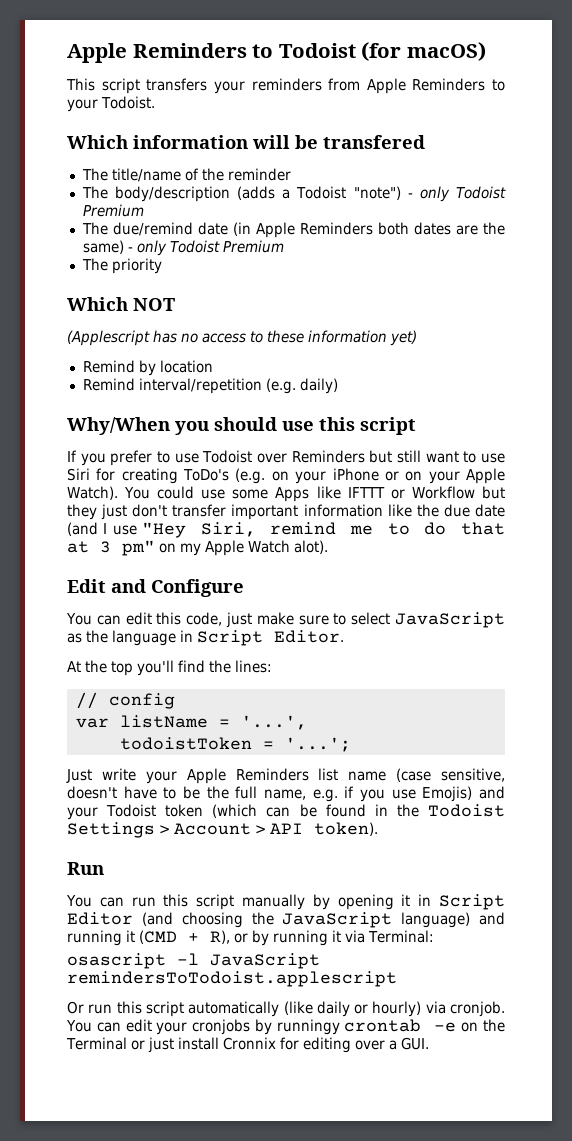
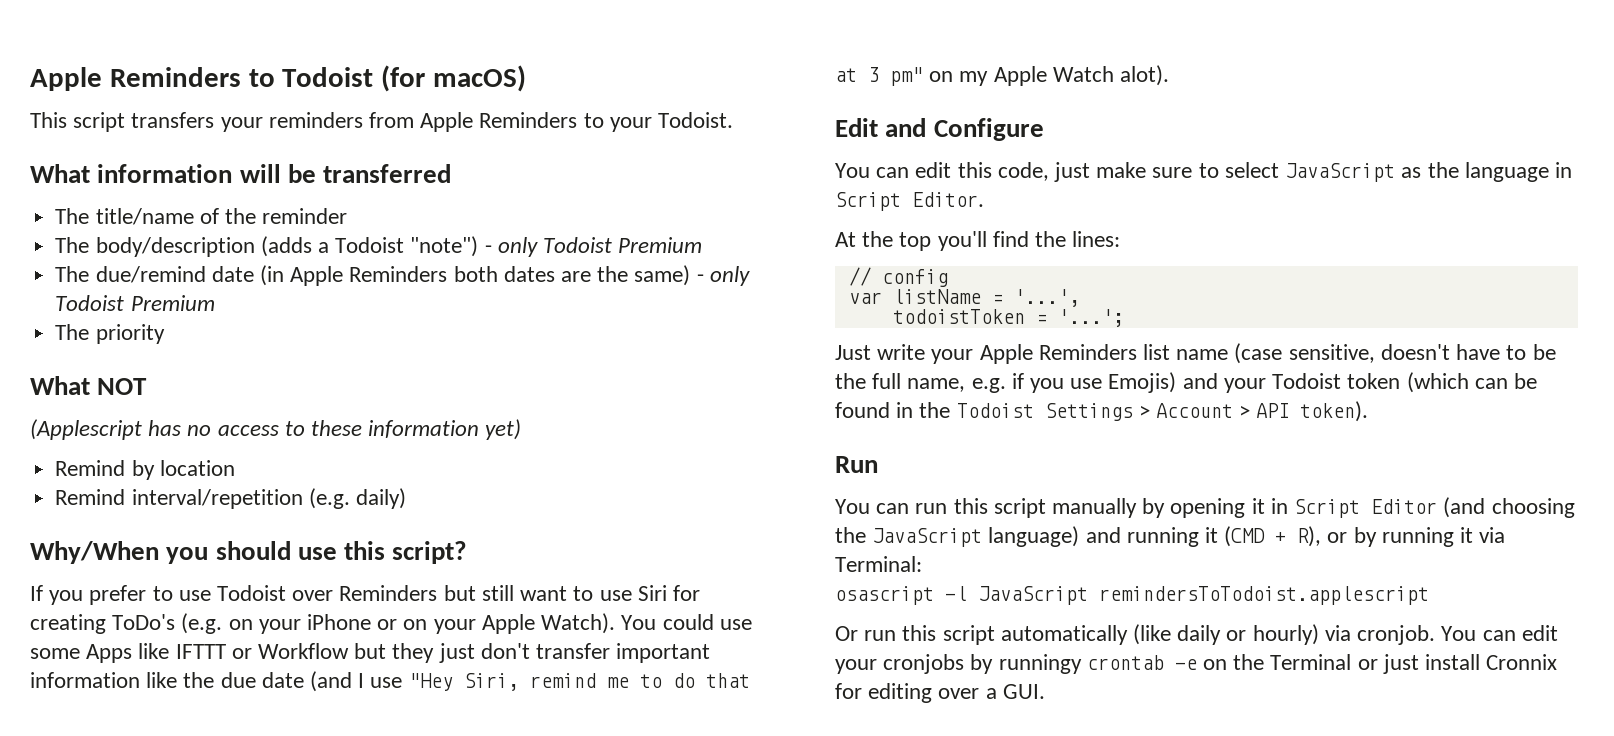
- Which information will be transfered
+ What information will be transferred
- Which NOT
+ What NOT
- Why/When you should use this script
+ Why/When you should use this script?

